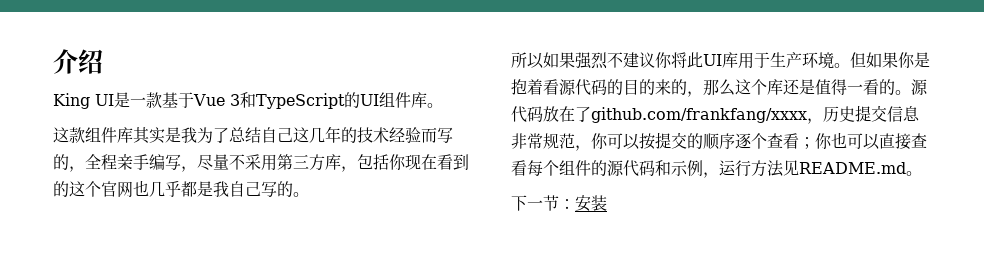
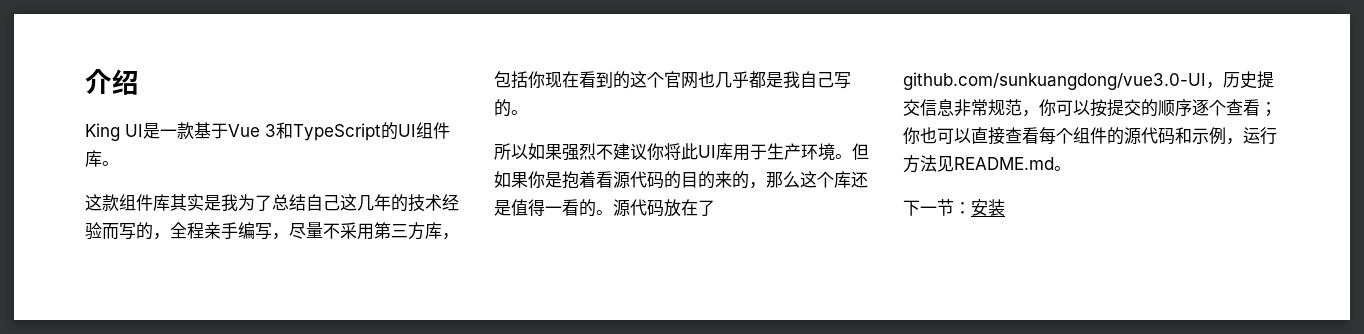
- 源代码放在了github.com/frankfang/xxxx，历史提交信息非常规范，你可以按提交的顺序逐个查看；你也可以直接查看每个组件的源代码和示例，运行方法见README.md。
+ 源代码放在了github.com/sunkuangdong/vue3.0-UI，历史提交信息非常规范，你可以按提交的顺序逐个查看；你也可以直接查看每个组件的源代码和示例，运行方法见README.md。

